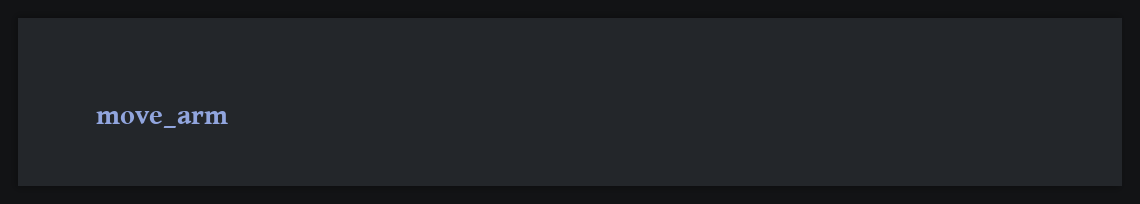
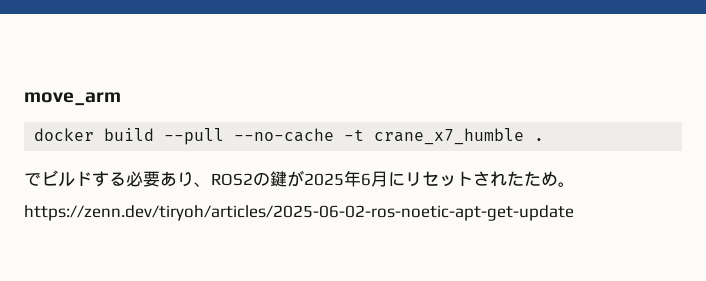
+ docker build --pull --no-cache -t crane_x7_humble .
+ でビルドする必要あり、ROS2の鍵が2025年6月にリセットされたため。https://zenn.dev/tiryoh/articles/2025-06-02-ros-noetic-apt-get-update

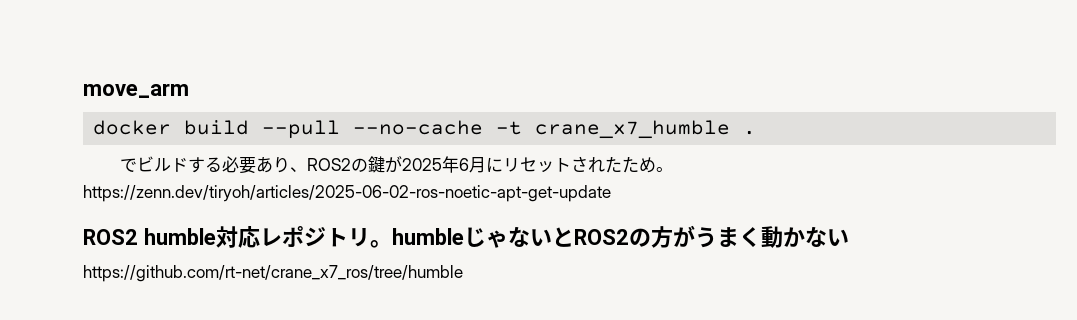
+ ROS2 humble対応レポジトリ。humbleじゃないとROS2の方がうまく動かない
+ https://github.com/rt-net/crane_x7_ros/tree/humble

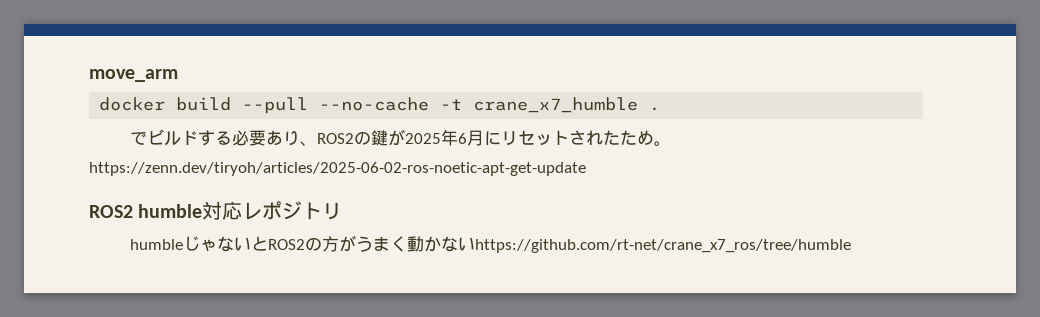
- ROS2 humble対応レポジトリ。humbleじゃないとROS2の方がうまく動かない
- https://github.com/rt-net/crane_x7_ros/tree/humble
+ ROS2 humble対応レポジトリ
+ humbleじゃないとROS2の方がうまく動かないhttps://github.com/rt-net/crane_x7_ros/tree/humble

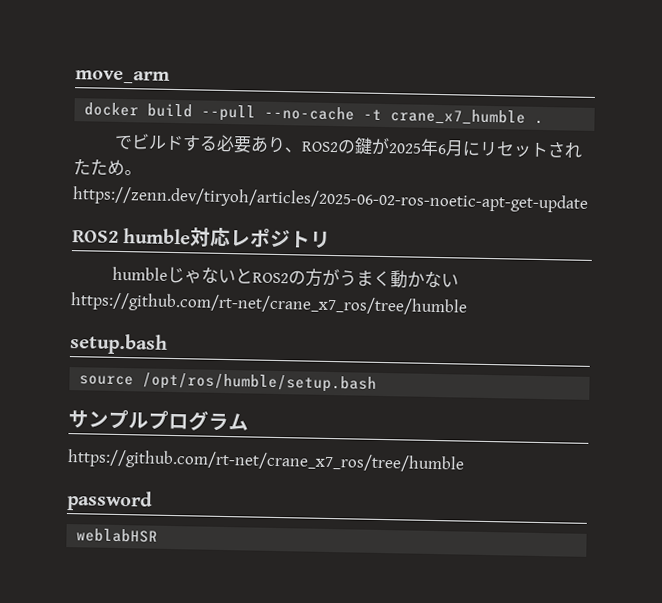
+ setup.bash
+ source /opt/ros/humble/setup.bash
+ サンプルプログラム
+ https://github.com/rt-net/crane_x7_ros/tree/humble
+ password
+ weblabHSR

